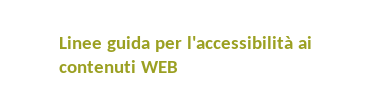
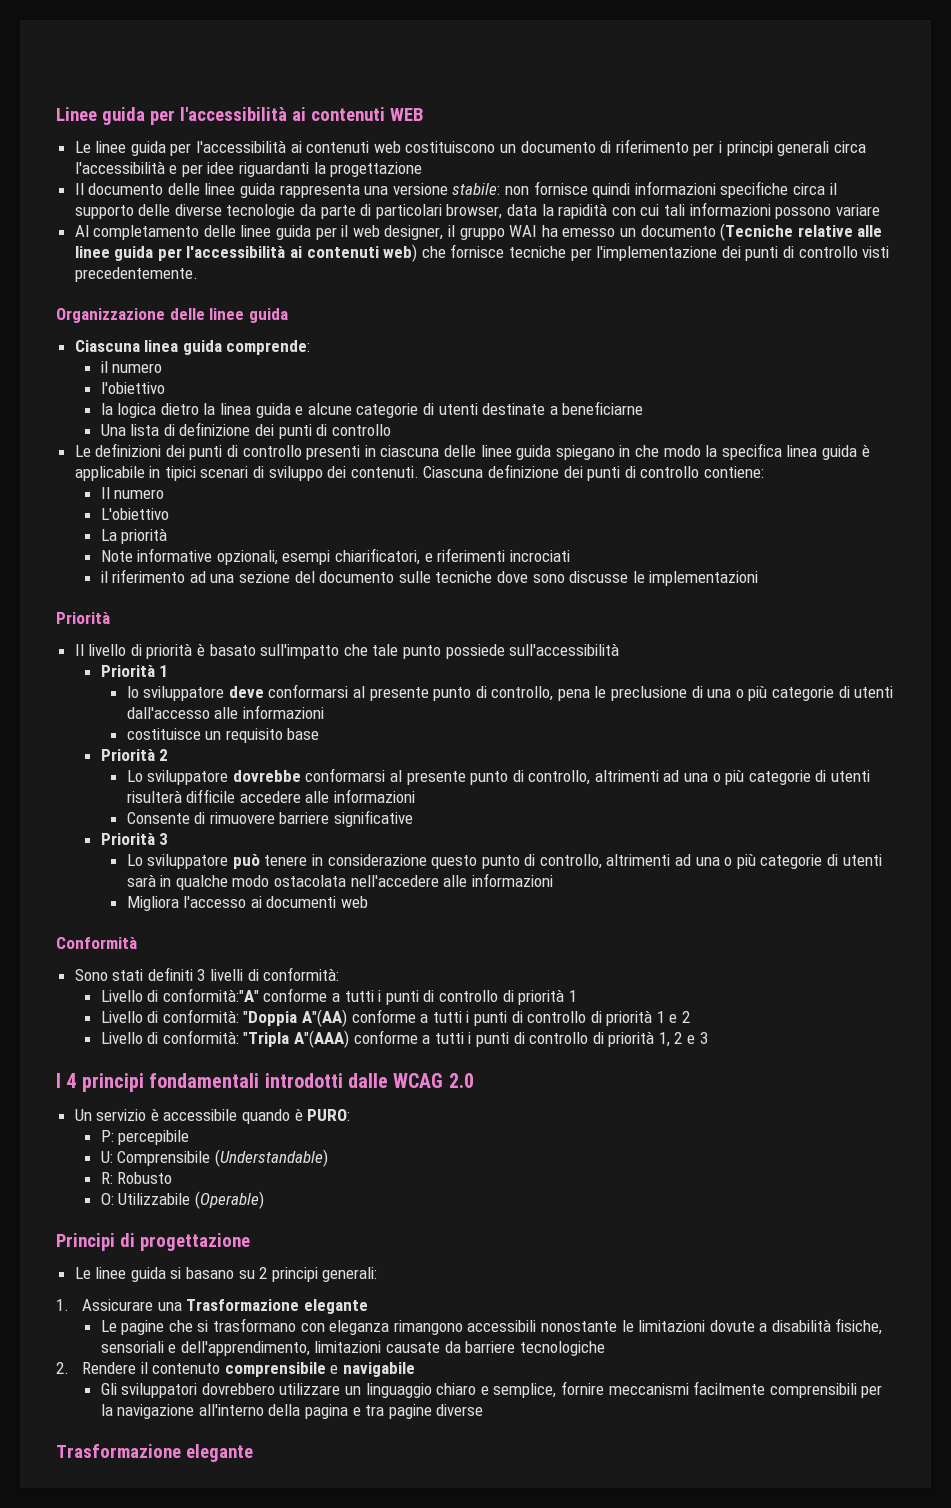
+ Le linee guida per l'accessibilità ai contenuti web costituiscono un documento di riferimento per i principi generali circa l'accessibilità e per idee riguardanti la progettazione
+ Il documento delle linee guida rappresenta una versione stabile: non fornisce quindi informazioni specifiche circa il supporto delle diverse tecnologie da parte di particolari browser, data la rapidità con cui tali informazioni possono variare
+ Al completamento delle linee guida per il web designer, il gruppo WAI ha emesso un documento (Tecniche relative alle linee guida per l'accessibilità ai contenuti web) che fornisce tecniche per l'implementazione dei punti di controllo visti precedentemente.
+ Organizzazione delle linee guida
+ Ciascuna linea guida comprende:
+ il numero
+ l'obiettivo
+ la logica dietro la linea guida e alcune categorie di utenti destinate a beneficiarne
+ Una lista di definizione dei punti di controllo
+ Le definizioni dei punti di controllo presenti in ciascuna delle linee guida spiegano in che modo la specifica linea guida è applicabile in tipici scenari di sviluppo dei contenuti. Ciascuna definizione dei punti di controllo contiene:
+ Il numero
+ L'obiettivo
+ La priorità
+ Note informative opzionali, esempi chiarificatori, e riferimenti incrociati
+ il riferimento ad una sezione del documento sulle tecniche dove sono discusse le implementazioni
+ Priorità
+ Il livello di priorità è basato sull'impatto che tale punto possiede sull'accessibilità
+ Priorità 1
+ lo sviluppatore deve conformarsi al presente punto di controllo, pena le preclusione di una o più categorie di utenti dall'accesso alle informazioni
+ costituisce un requisito base
+ Priorità 2
+ Lo sviluppatore dovrebbe conformarsi al presente punto di controllo, altrimenti ad una o più categorie di utenti risulterà difficile accedere alle informazioni
+ Consente di rimuovere barriere significative
+ Priorità 3
+ Lo sviluppatore può tenere in considerazione questo punto di controllo, altrimenti ad una o più categorie di utenti sarà in qualche modo ostacolata nell'accedere alle informazioni
+ Migliora l'accesso ai documenti web
+ Conformità
+ Sono stati definiti 3 livelli di conformità:
+ Livello di conformità:"A" conforme a tutti i punti di controllo di priorità 1
+ Livello di conformità: "Doppia A"(AA) conforme a tutti i punti di controllo di priorità 1 e 2
+ Livello di conformità: "Tripla A"(AAA) conforme a tutti i punti di controllo di priorità 1, 2 e 3
+ I 4 principi fondamentali introdotti dalle WCAG 2.0
+ Un servizio è accessibile quando è PURO:
+ P: percepibile
+ U: Comprensibile (Understandable)
+ R: Robusto
+ O: Utilizzabile (Operable)
+ Principi di progettazione
+ Le linee guida si basano su 2 principi generali:
+ 1. Assicurare una Trasformazione elegante
+ Le pagine che si trasformano con eleganza rimangono accessibili nonostante le limitazioni dovute a disabilità fisiche, sensoriali e dell'apprendimento, limitazioni causate da barriere tecnologiche
+ 2. Rendere il contenuto comprensibile e navigabile
+ Gli sviluppatori dovrebbero utilizzare un linguaggio chiaro e semplice, fornire meccanismi facilmente comprensibili per la navigazione all'interno della pagina e tra pagine diverse
+ Trasformazione elegante

